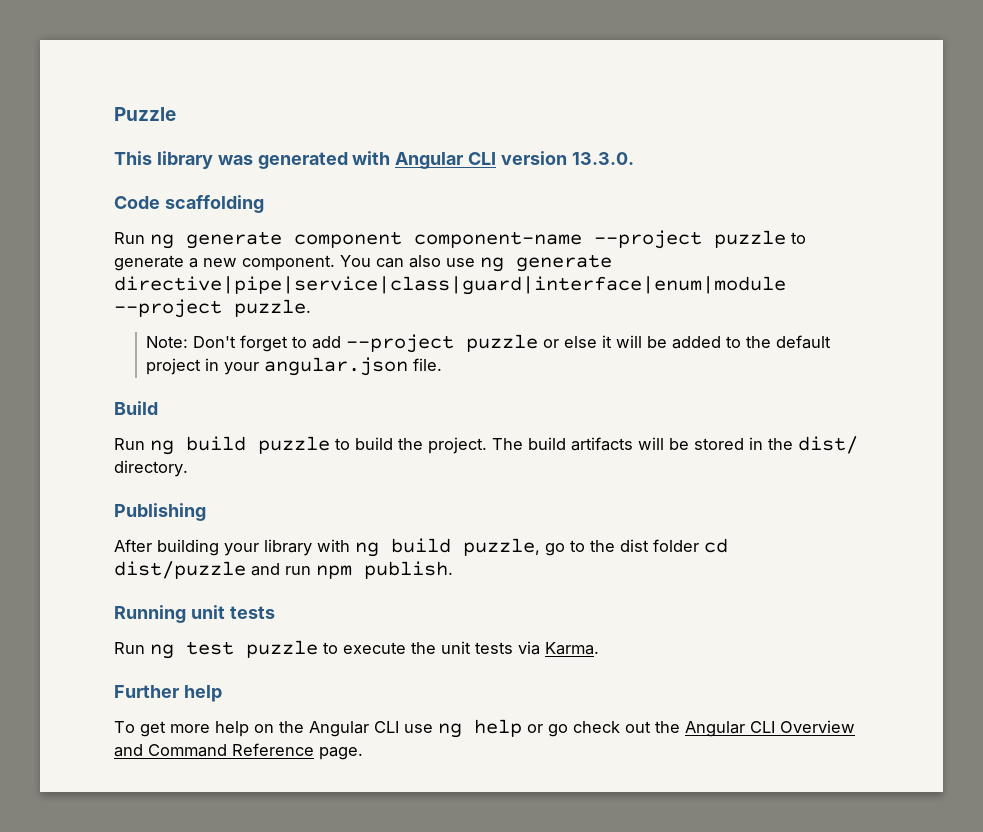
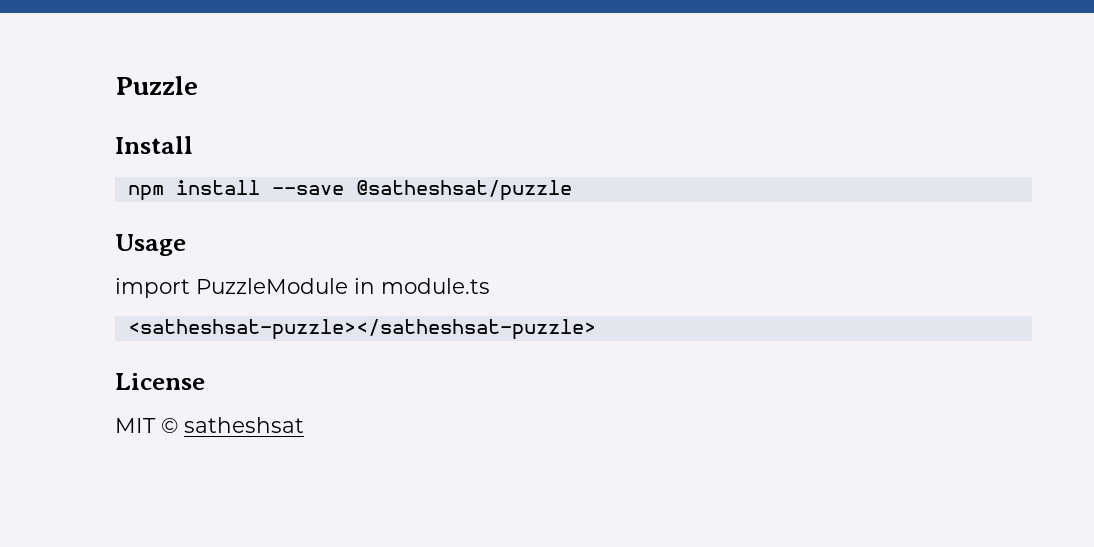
- This library was generated with Angular CLI version 13.3.0.
- Code scaffolding
- Run ng generate component component-name --project puzzle to generate a new component. You can also use ng generate directive|pipe|service|class|guard|interface|enum|module --project puzzle.
- Note: Don't forget to add --project puzzle or else it will be added to the default project in your angular.json file.
- Build
- Run ng build puzzle to build the project. The build artifacts will be stored in the dist/ directory.
- Publishing
- After building your library with ng build puzzle, go to the dist folder cd dist/puzzle and run npm publish.
- Running unit tests
- Run ng test puzzle to execute the unit tests via Karma.
- Further help
- To get more help on the Angular CLI use ng help or go check out the Angular CLI Overview and Command Reference page.
+ Install
+ npm install --save @satheshsat/puzzle
+ Usage
+ import PuzzleModule in module.ts
+ <satheshsat-puzzle></satheshsat-puzzle>
+ License
+ MIT © satheshsat

